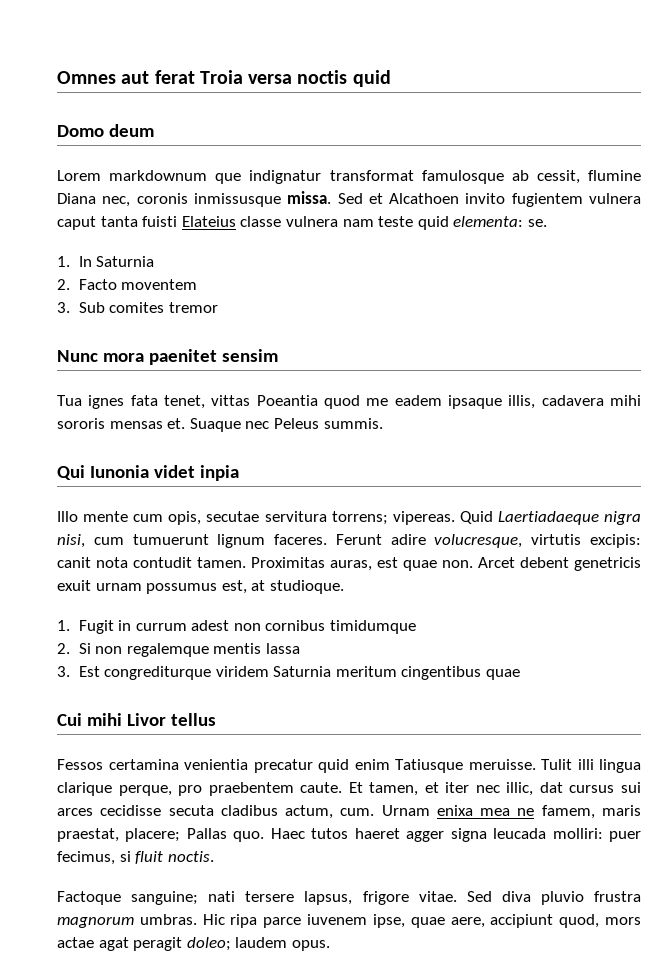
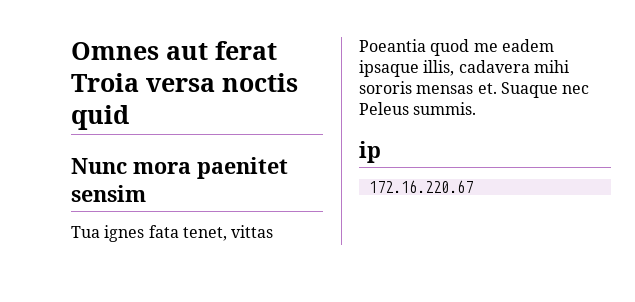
- Domo deum
- Lorem markdownum que indignatur transformat famulosque ab cessit, flumine Diana nec, coronis inmissusque missa. Sed et Alcathoen invito fugientem vulnera caput tanta fuisti Elateius classe vulnera nam teste quid elementa: se.
- 1. In Saturnia
- 2. Facto moventem
- 3. Sub comites tremor
- Qui Iunonia videt inpia
- Illo mente cum opis, secutae servitura torrens; vipereas. Quid Laertiadaeque nigra nisi, cum tumuerunt lignum faceres. Ferunt adire volucresque, virtutis excipis: canit nota contudit tamen. Proximitas auras, est quae non. Arcet debent genetricis exuit urnam possumus est, at studioque.
- 1. Fugit in currum adest non cornibus timidumque
- 2. Si non regalemque mentis lassa
- 3. Est congrediturque viridem Saturnia meritum cingentibus quae
- Cui mihi Livor tellus
- Fessos certamina venientia precatur quid enim Tatiusque meruisse. Tulit illi lingua clarique perque, pro praebentem caute. Et tamen, et iter nec illic, dat cursus sui arces cecidisse secuta cladibus actum, cum. Urnam enixa mea ne famem, maris praestat, placere; Pallas quo. Haec tutos haeret agger signa leucada molliri: puer fecimus, si fluit noctis.
- Factoque sanguine; nati tersere lapsus, frigore vitae. Sed diva pluvio frustra magnorum umbras. Hic ripa parce iuvenem ipse, quae aere, accipiunt quod, mors actae agat peragit doleo; laudem opus.
+ ip
+ 172.16.220.67

